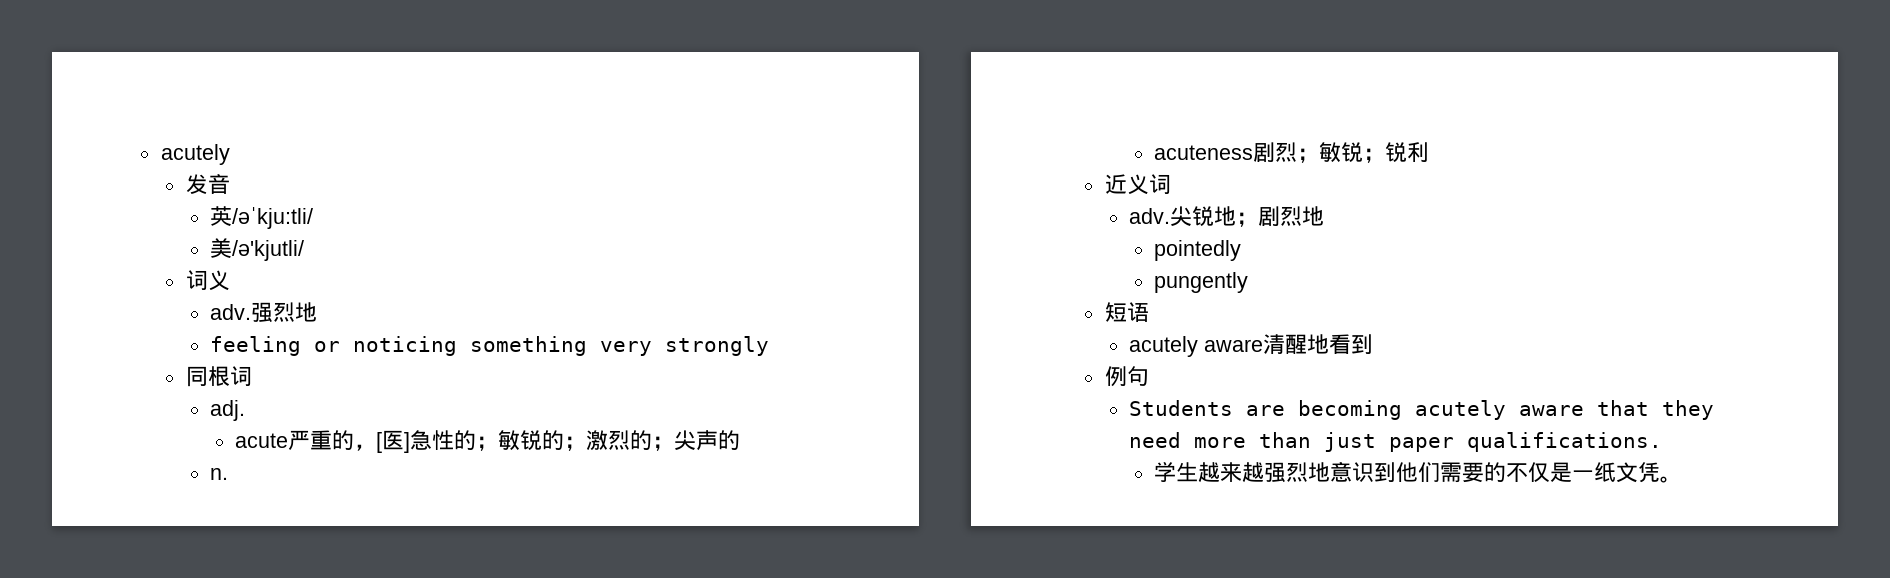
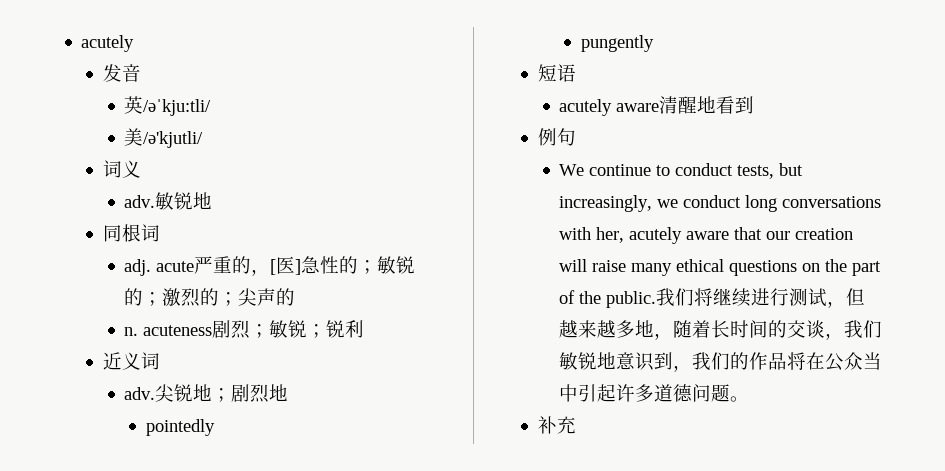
- adv.强烈地
- feeling or noticing something very strongly
+ adv.敏锐地
- adj.
- acute严重的，[医]急性的；敏锐的；激烈的；尖声的
+ adj. acute严重的，[医]急性的；敏锐的；激烈的；尖声的
- n.
- acuteness剧烈；敏锐；锐利
+ n. acuteness剧烈；敏锐；锐利
- Students are becoming acutely aware that they need more than just paper qualifications.
- 学生越来越强烈地意识到他们需要的不仅是一纸文凭。
+ We continue to conduct tests, but increasingly, we conduct long conversations with her, acutely aware that our creation will raise many ethical questions on the part of the public.我们将继续进行测试，但越来越多地，随着长时间的交谈，我们敏锐地意识到，我们的作品将在公众当中引起许多道德问题。
+ 补充

